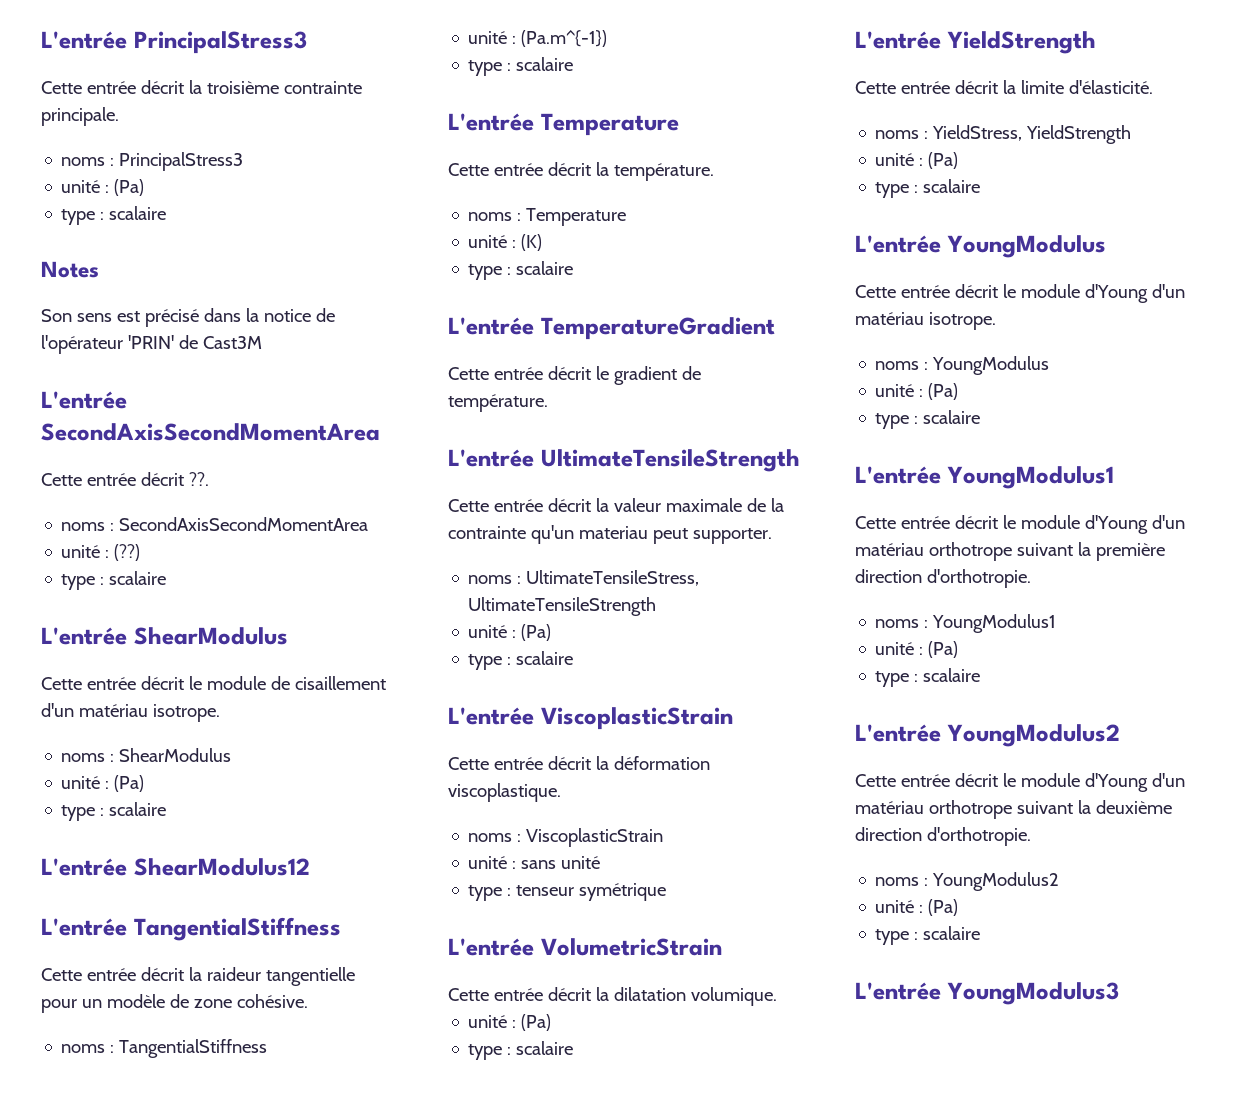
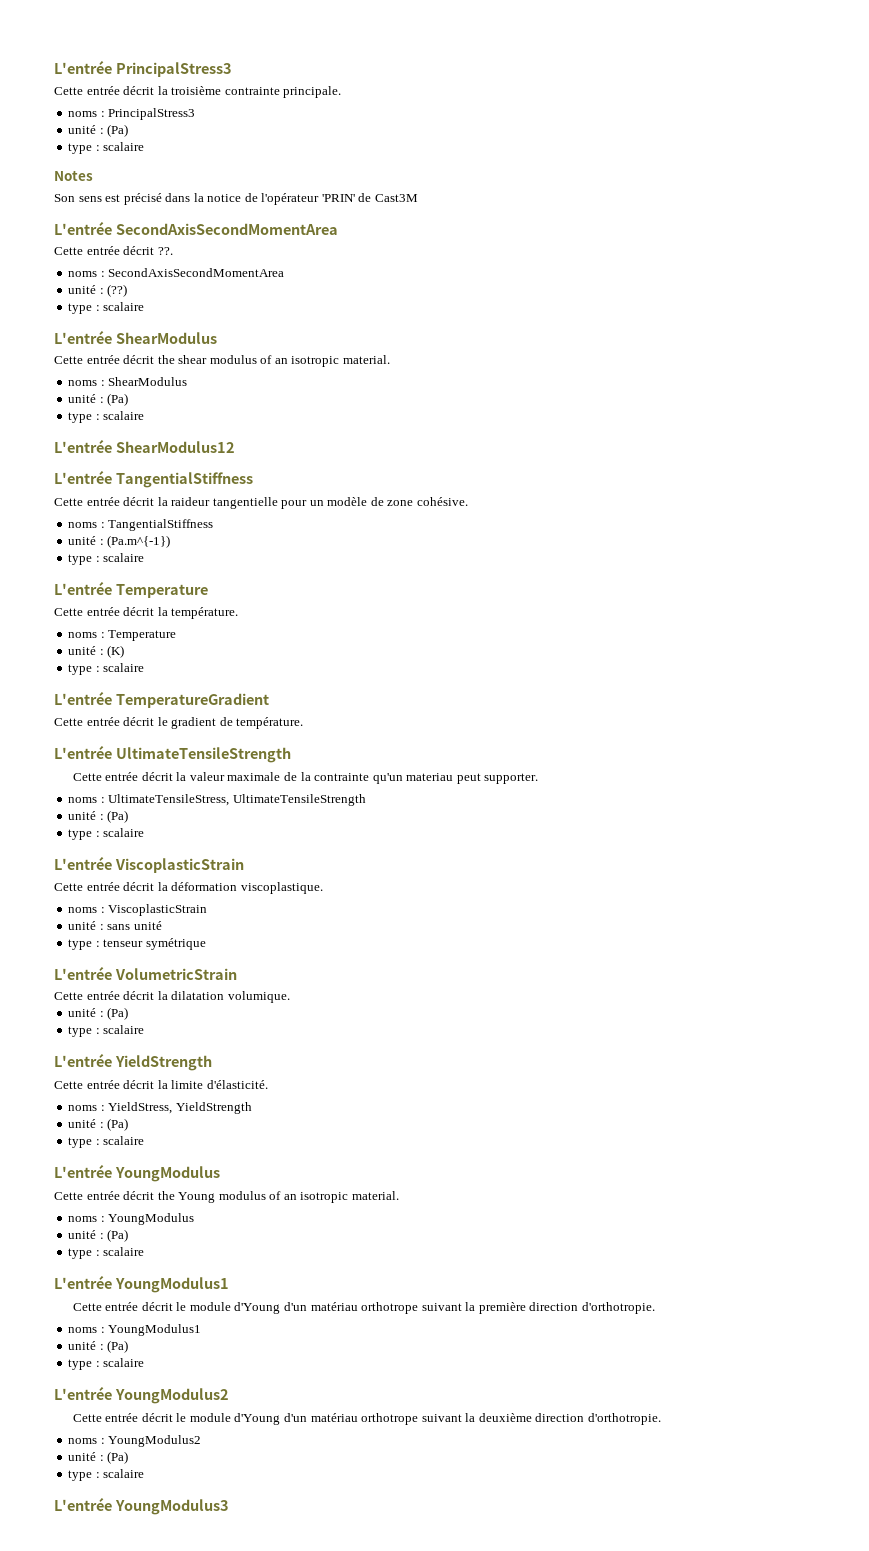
- Cette entrée décrit le module de cisaillement d'un matériau isotrope.
+ Cette entrée décrit the shear modulus of an isotropic material.
- Cette entrée décrit le module d'Young d'un matériau isotrope.
+ Cette entrée décrit the Young modulus of an isotropic material.

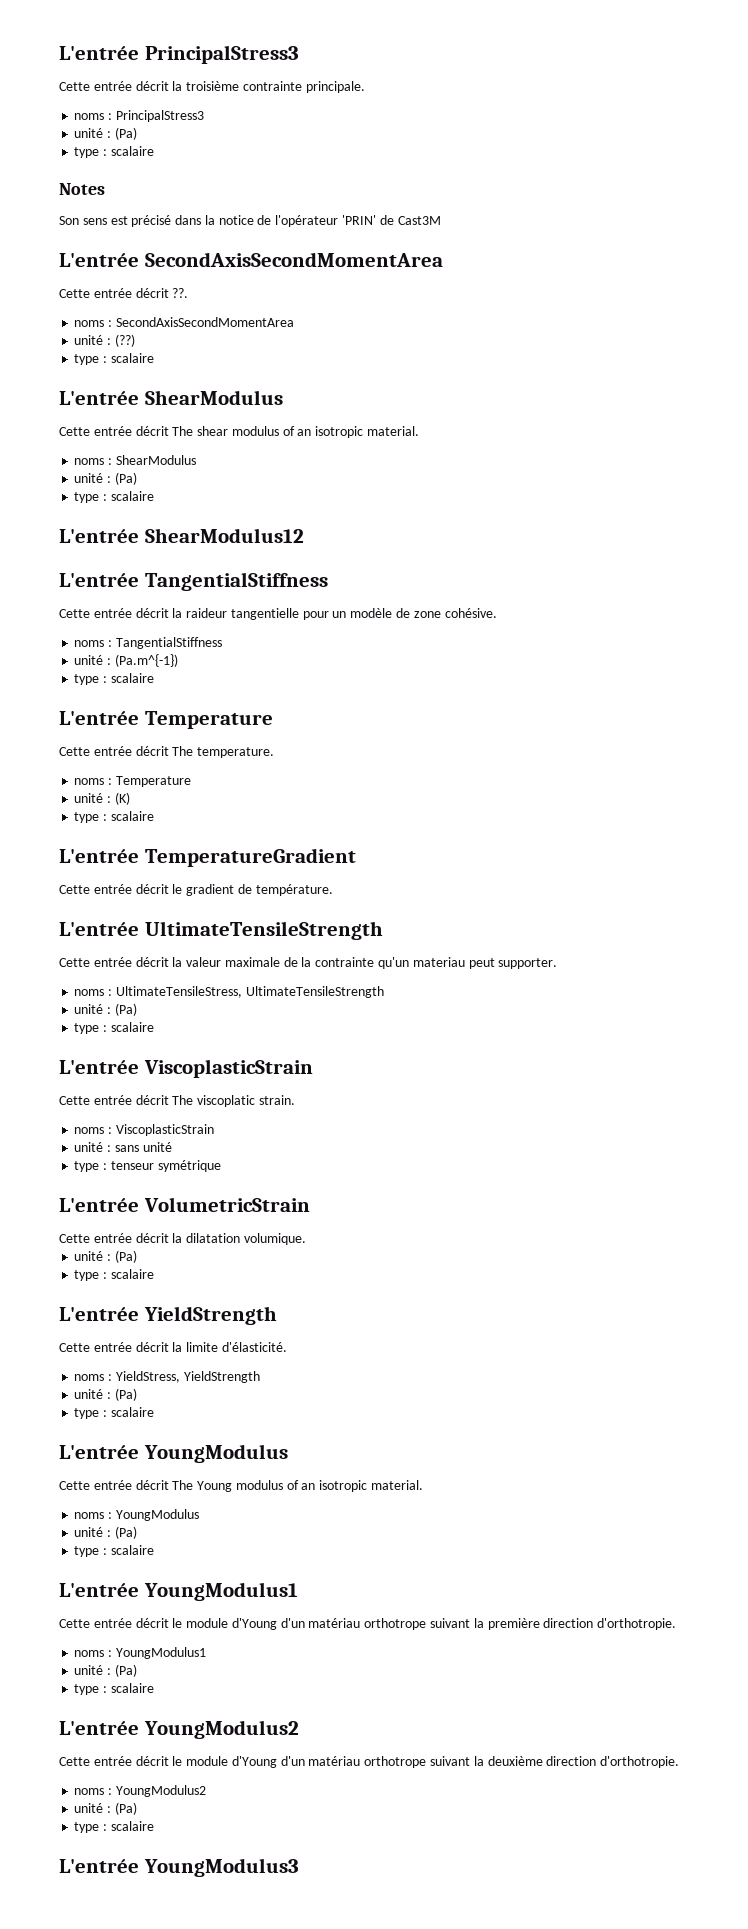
- Cette entrée décrit the shear modulus of an isotropic material.
+ Cette entrée décrit The shear modulus of an isotropic material.
- Cette entrée décrit la température.
+ Cette entrée décrit The temperature.
- Cette entrée décrit la déformation viscoplastique.
+ Cette entrée décrit The viscoplatic strain.
- Cette entrée décrit the Young modulus of an isotropic material.
+ Cette entrée décrit The Young modulus of an isotropic material.

